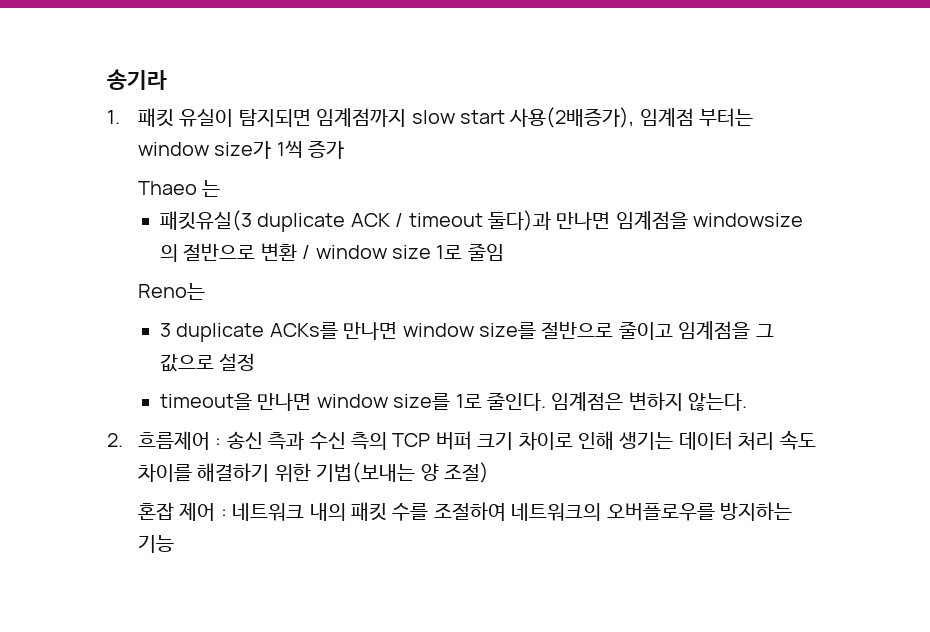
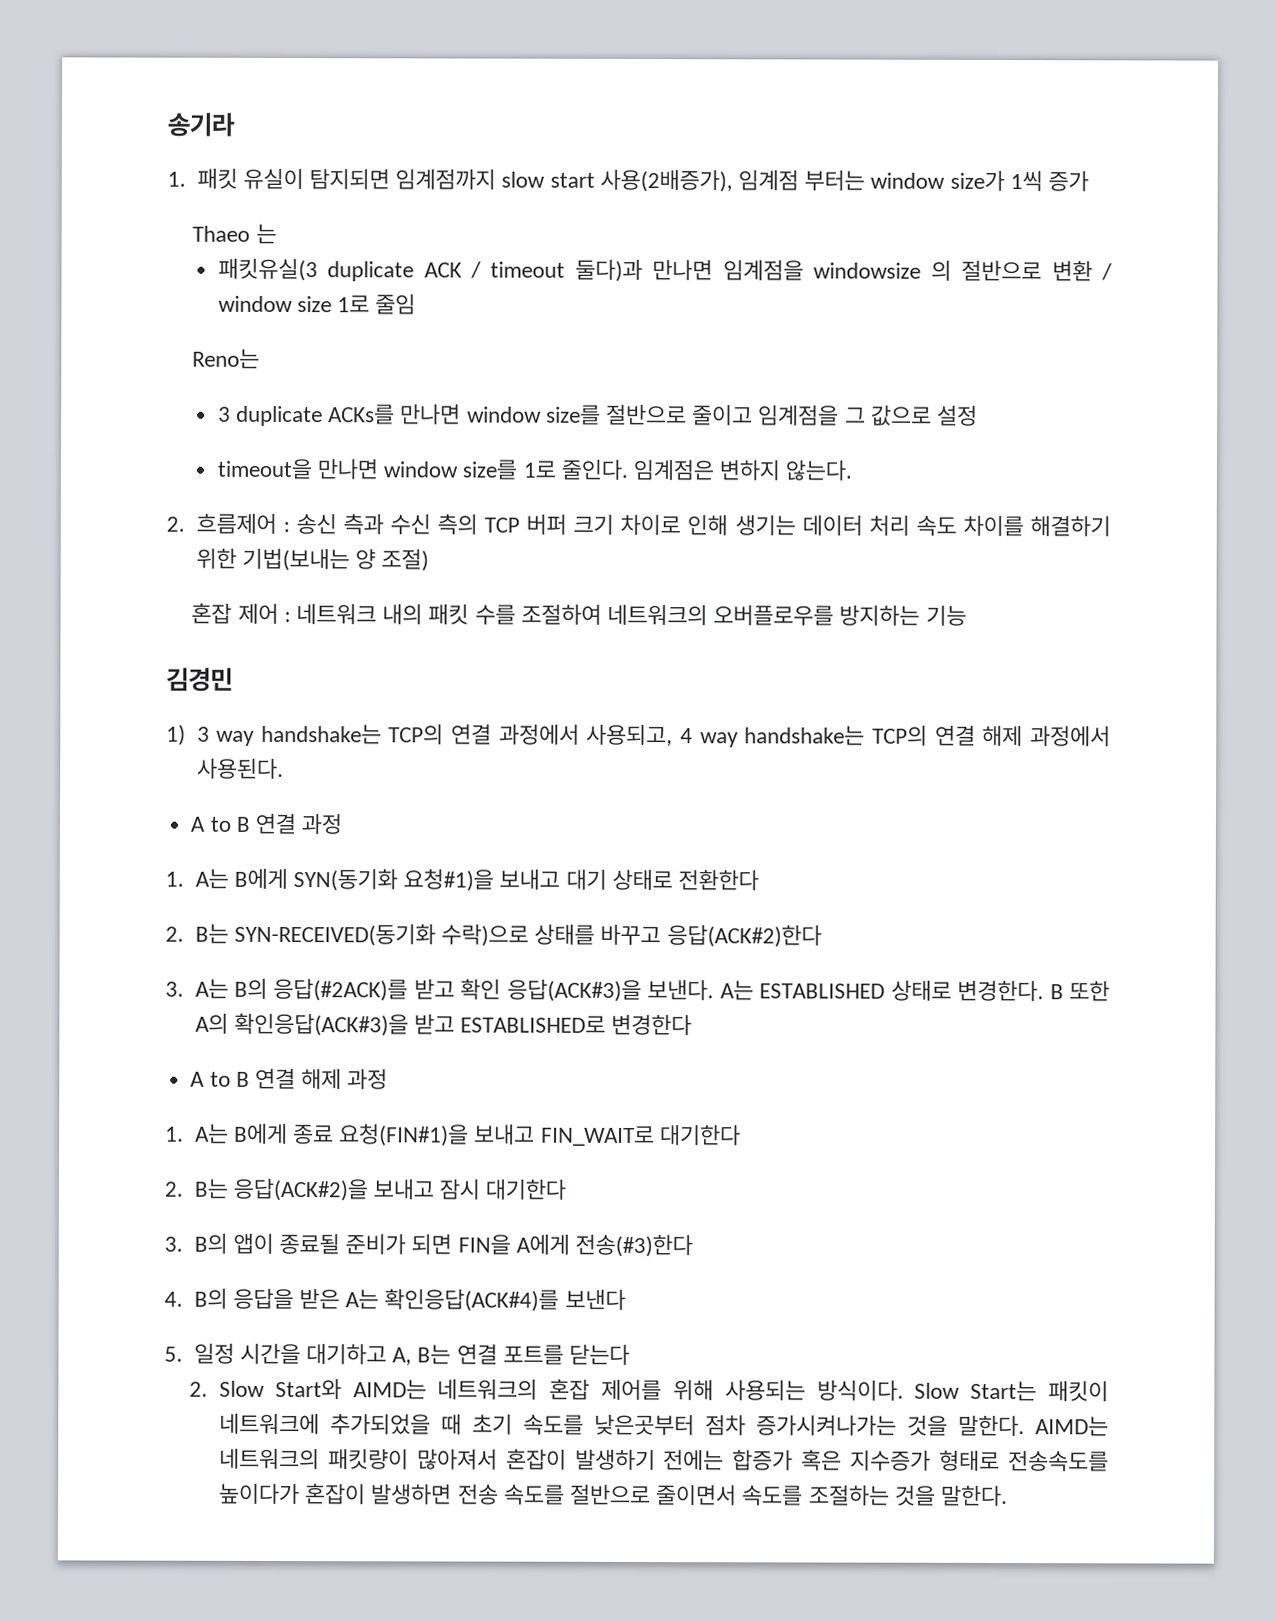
+ 김경민
+ 1) 3 way handshake는 TCP의 연결 과정에서 사용되고, 4 way handshake는 TCP의 연결 해제 과정에서 사용된다.
+ A to B 연결 과정
+ 1. A는 B에게 SYN(동기화 요청#1)을 보내고 대기 상태로 전환한다
+ 2. B는 SYN-RECEIVED(동기화 수락)으로 상태를 바꾸고 응답(ACK#2)한다
+ 3. A는 B의 응답(#2ACK)를 받고 확인 응답(ACK#3)을 보낸다. A는 ESTABLISHED 상태로 변경한다. B 또한 A의 확인응답(ACK#3)을 받고 ESTABLISHED로 변경한다
+ A to B 연결 해제 과정
+ 1. A는 B에게 종료 요청(FIN#1)을 보내고 FIN_WAIT로 대기한다
+ 2. B는 응답(ACK#2)을 보내고 잠시 대기한다
+ 3. B의 앱이 종료될 준비가 되면 FIN을 A에게 전송(#3)한다
+ 4. B의 응답을 받은 A는 확인응답(ACK#4)를 보낸다
+ 5. 일정 시간을 대기하고 A, B는 연결 포트를 닫는다
+ 2. Slow Start와 AIMD는 네트워크의 혼잡 제어를 위해 사용되는 방식이다. Slow Start는 패킷이 네트워크에 추가되었을 때 초기 속도를 낮은곳부터 점차 증가시켜나가는 것을 말한다. AIMD는 네트워크의 패킷량이 많아져서 혼잡이 발생하기 전에는 합증가 혹은 지수증가 형태로 전송속도를 높이다가 혼잡이 발생하면 전송 속도를 절반으로 줄이면서 속도를 조절하는 것을 말한다.

